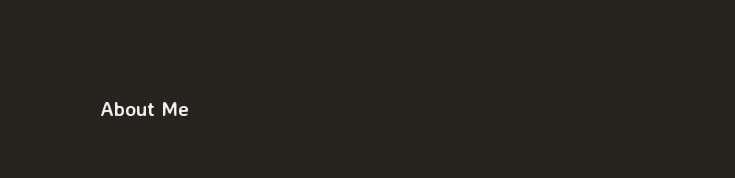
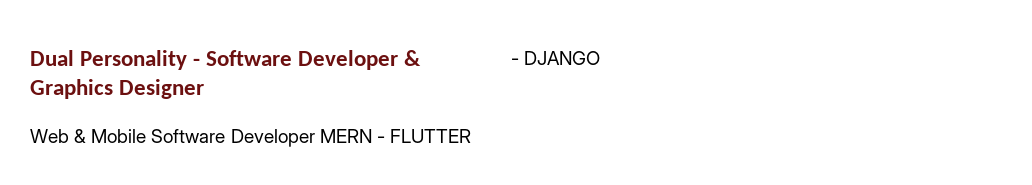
- About Me
+ Dual Personality - Software Developer & Graphics Designer
+ Web & Mobile Software Developer MERN - FLUTTER - DJANGO

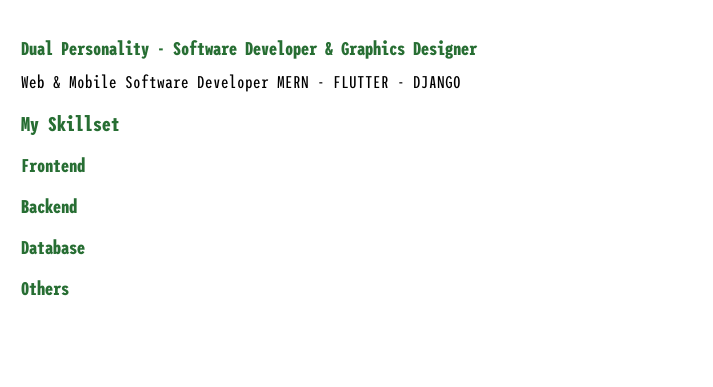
+ My Skillset
+ Frontend
+ Backend
+ Database
+ Others

